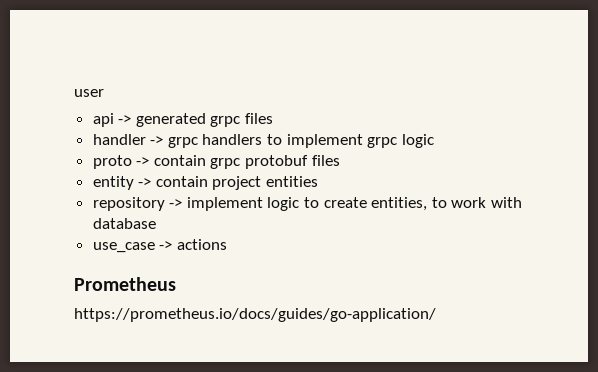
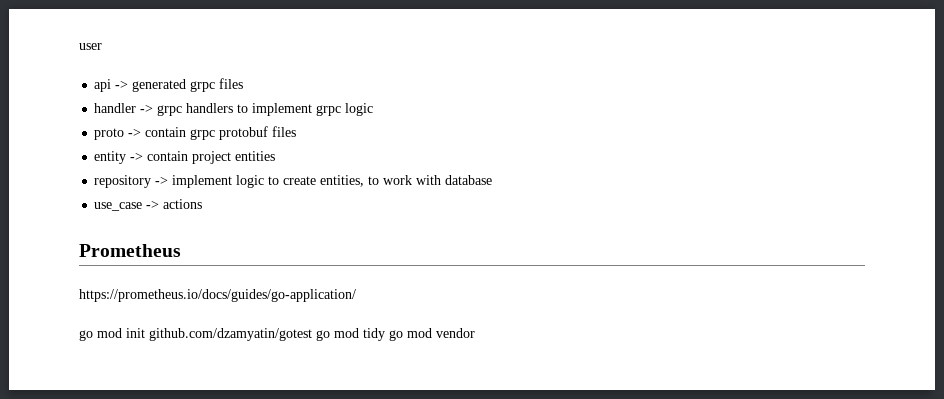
+ go mod init github.com/dzamyatin/gotest go mod tidy go mod vendor

